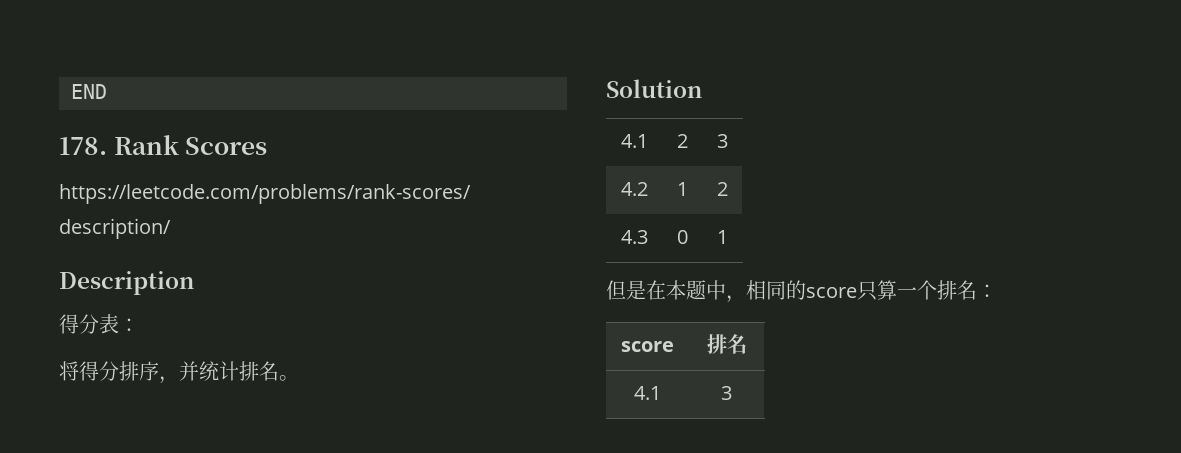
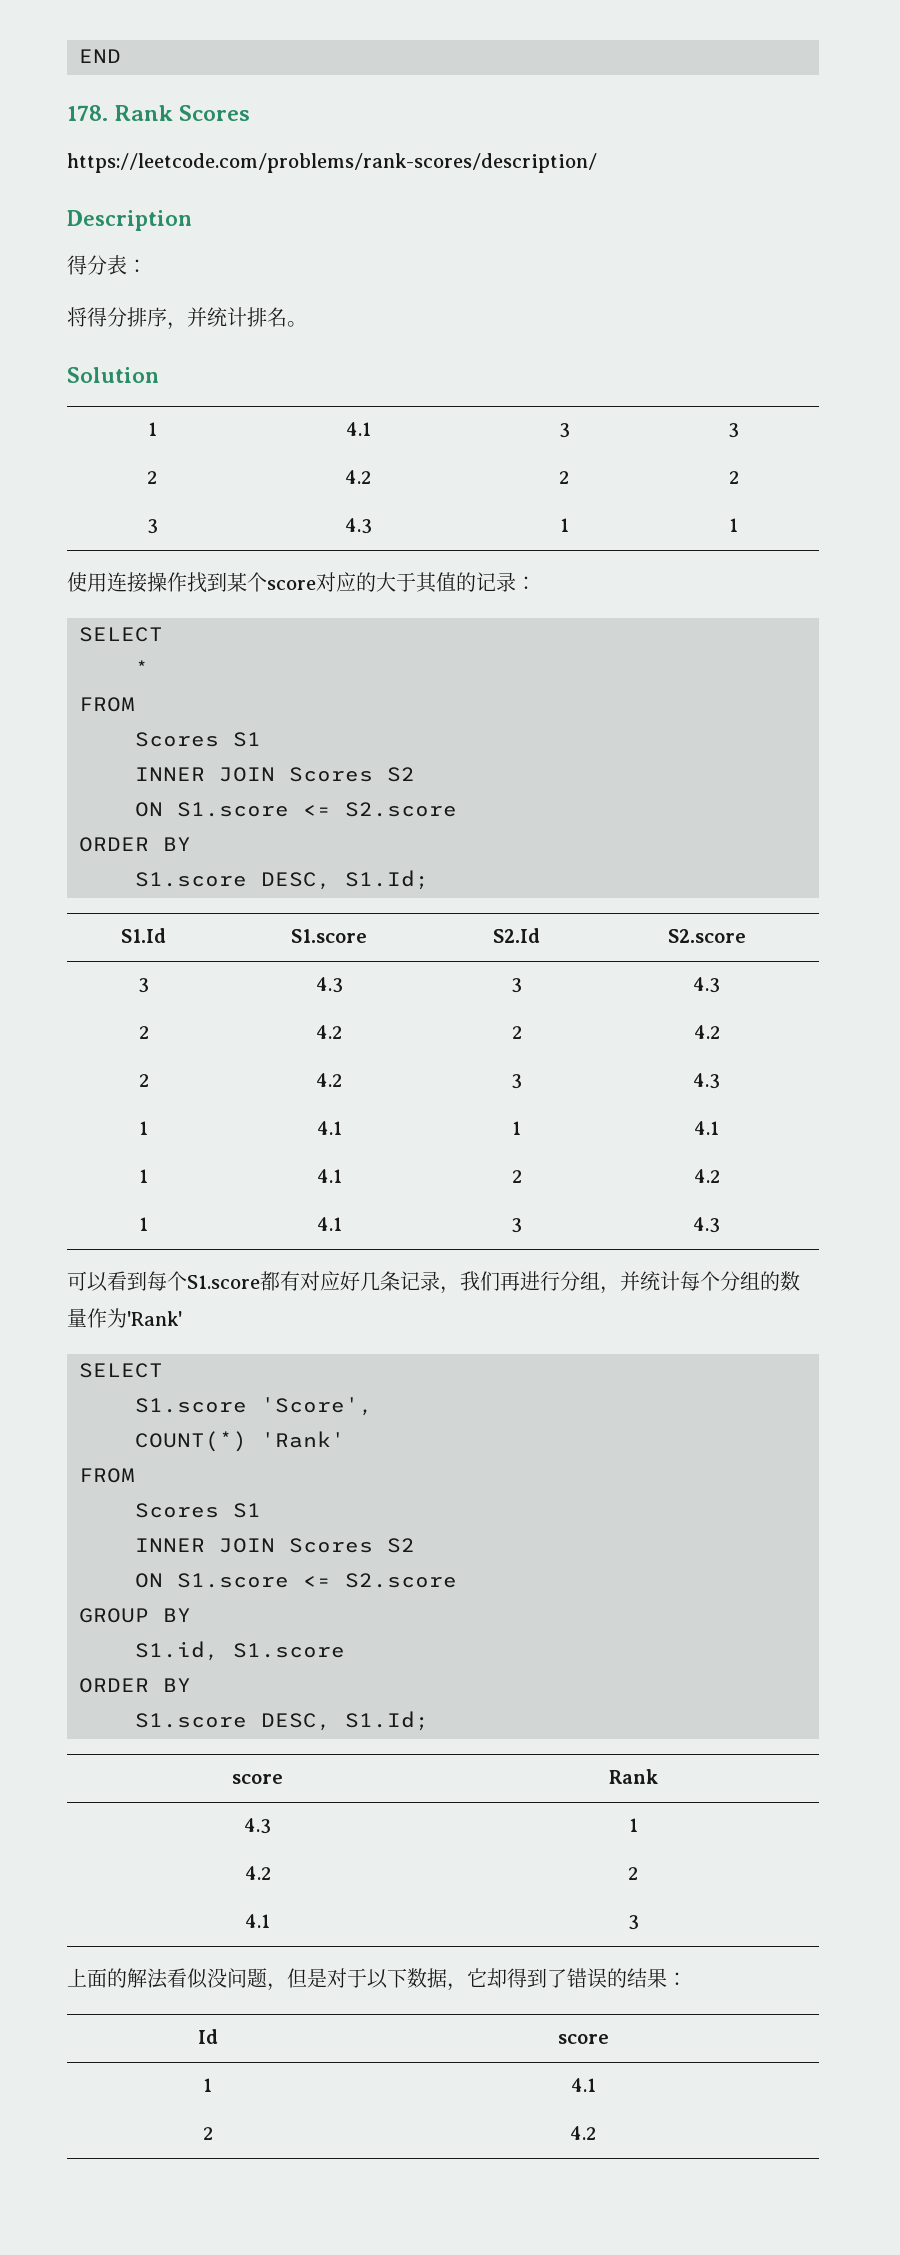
- 4.1 | 2 | 3
- 4.2 | 1 | 2
- 4.3 | 0 | 1
- 但是在本题中，相同的score只算一个排名：
- score | 排名
+ 1 | 4.1 | 3 | 3
+ 2 | 4.2 | 2 | 2
+ 3 | 4.3 | 1 | 1
+ 使用连接操作找到某个score对应的大于其值的记录：
+ SELECT
+ *
+ FROM
+ Scores S1
+ INNER JOIN Scores S2
+ ON S1.score <= S2.score
+ ORDER BY
+ S1.score DESC, S1.Id;
+ S1.Id | S1.score | S2.Id | S2.score
+ 3 | 4.3 | 3 | 4.3
+ 2 | 4.2 | 2 | 4.2
+ 2 | 4.2 | 3 | 4.3
+ 1 | 4.1 | 1 | 4.1
+ 1 | 4.1 | 2 | 4.2
+ 1 | 4.1 | 3 | 4.3
+ 可以看到每个S1.score都有对应好几条记录，我们再进行分组，并统计每个分组的数量作为'Rank'
+ SELECT
+ S1.score 'Score',
+ COUNT(*) 'Rank'
+ FROM
+ Scores S1
+ INNER JOIN Scores S2
+ ON S1.score <= S2.score
+ GROUP BY
+ S1.id, S1.score
+ ORDER BY
+ S1.score DESC, S1.Id;
+ score | Rank
+ 4.3 | 1
+ 4.2 | 2
  4.1 | 3
+ 上面的解法看似没问题，但是对于以下数据，它却得到了错误的结果：
+ Id | score
+ 1 | 4.1
+ 2 | 4.2

